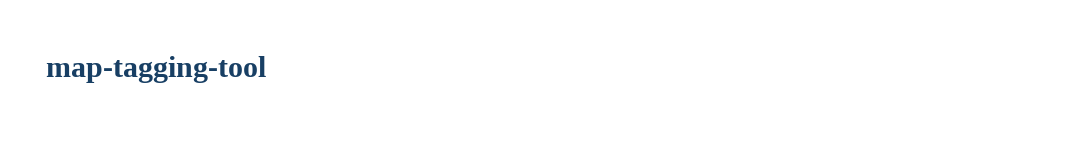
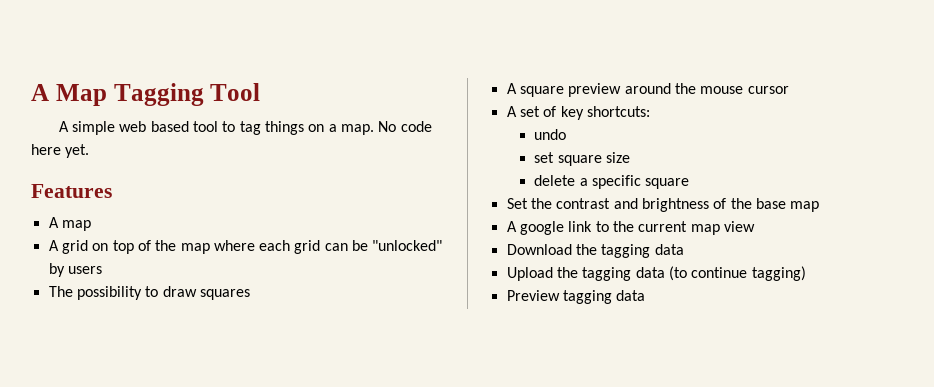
- map-tagging-tool
+ A Map Tagging Tool
+ A simple web based tool to tag things on a map. No code here yet.
+ Features
+ A map
+ A grid on top of the map where each grid can be "unlocked" by users
+ The possibility to draw squares
+ A square preview around the mouse cursor
+ A set of key shortcuts:
+ undo
+ set square size
+ delete a specific square
+ Set the contrast and brightness of the base map
+ A google link to the current map view
+ Download the tagging data
+ Upload the tagging data (to continue tagging)
+ Preview tagging data

